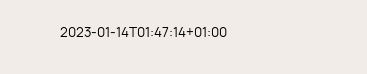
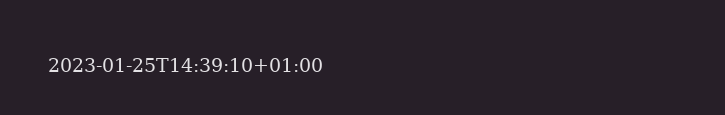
- 2023-01-14T01:47:14+01:00
+ 2023-01-25T14:39:10+01:00

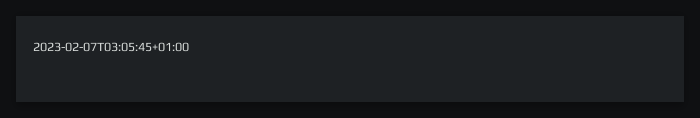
- 2023-01-25T14:39:10+01:00
+ 2023-02-07T03:05:45+01:00

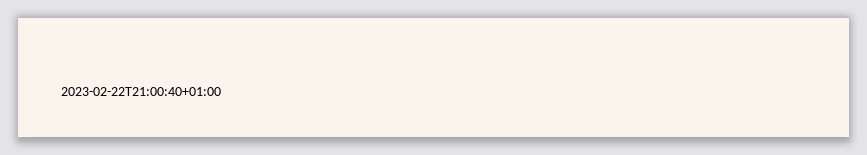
- 2023-02-07T03:05:45+01:00
+ 2023-02-22T21:00:40+01:00

